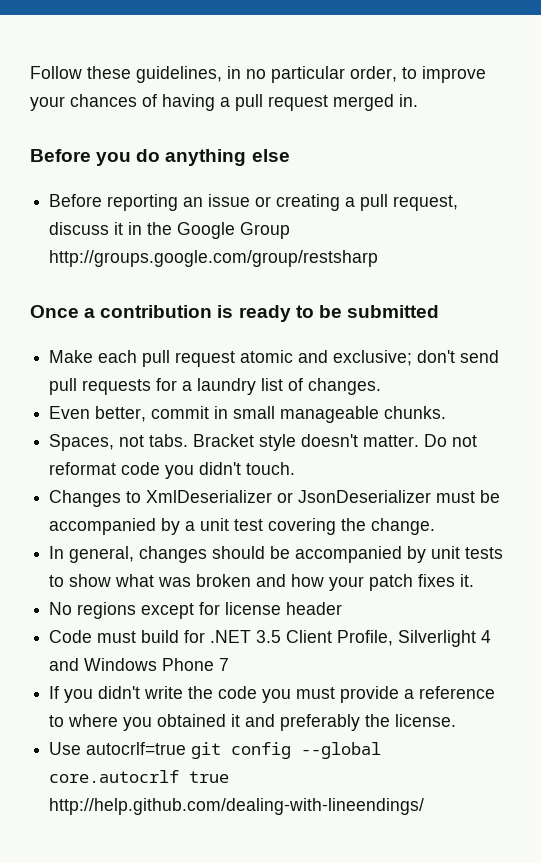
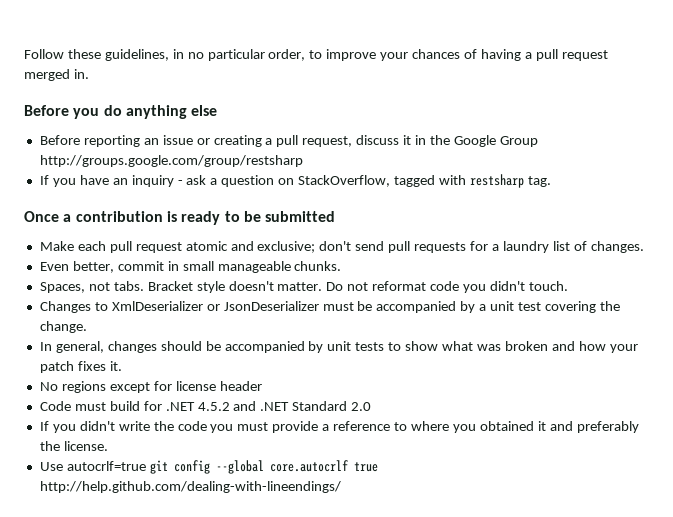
+ If you have an inquiry - ask a question on StackOverflow, tagged with restsharp tag.
- Code must build for .NET 3.5 Client Profile, Silverlight 4 and Windows Phone 7
+ Code must build for .NET 4.5.2 and .NET Standard 2.0

